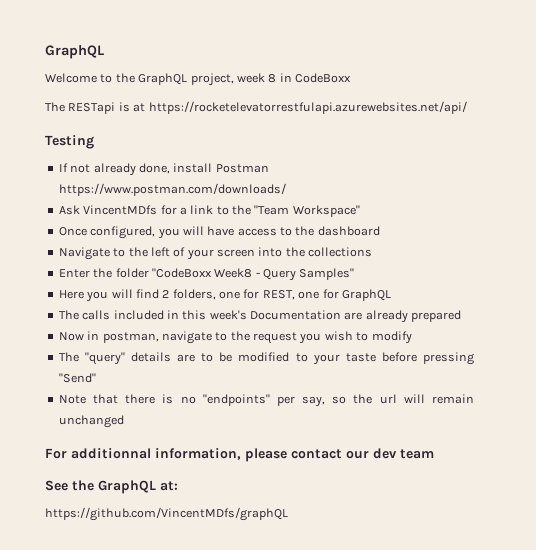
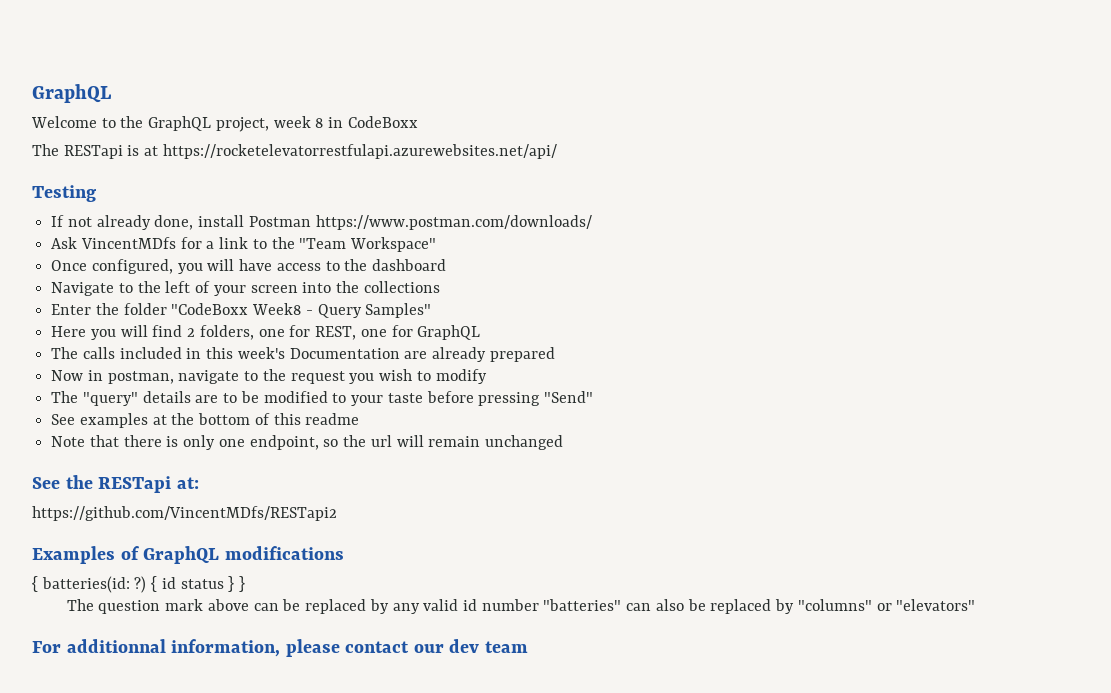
+ See examples at the bottom of this readme
- Note that there is no "endpoints" per say, so the url will remain unchanged
+ Note that there is only one endpoint, so the url will remain unchanged
+ See the RESTapi at:
+ https://github.com/VincentMDfs/RESTapi2
+ Examples of GraphQL modifications
+ { batteries(id: ?) { id status } }
+ The question mark above can be replaced by any valid id number "batteries" can also be replaced by "columns" or "elevators"
- See the GraphQL at:
- https://github.com/VincentMDfs/graphQL

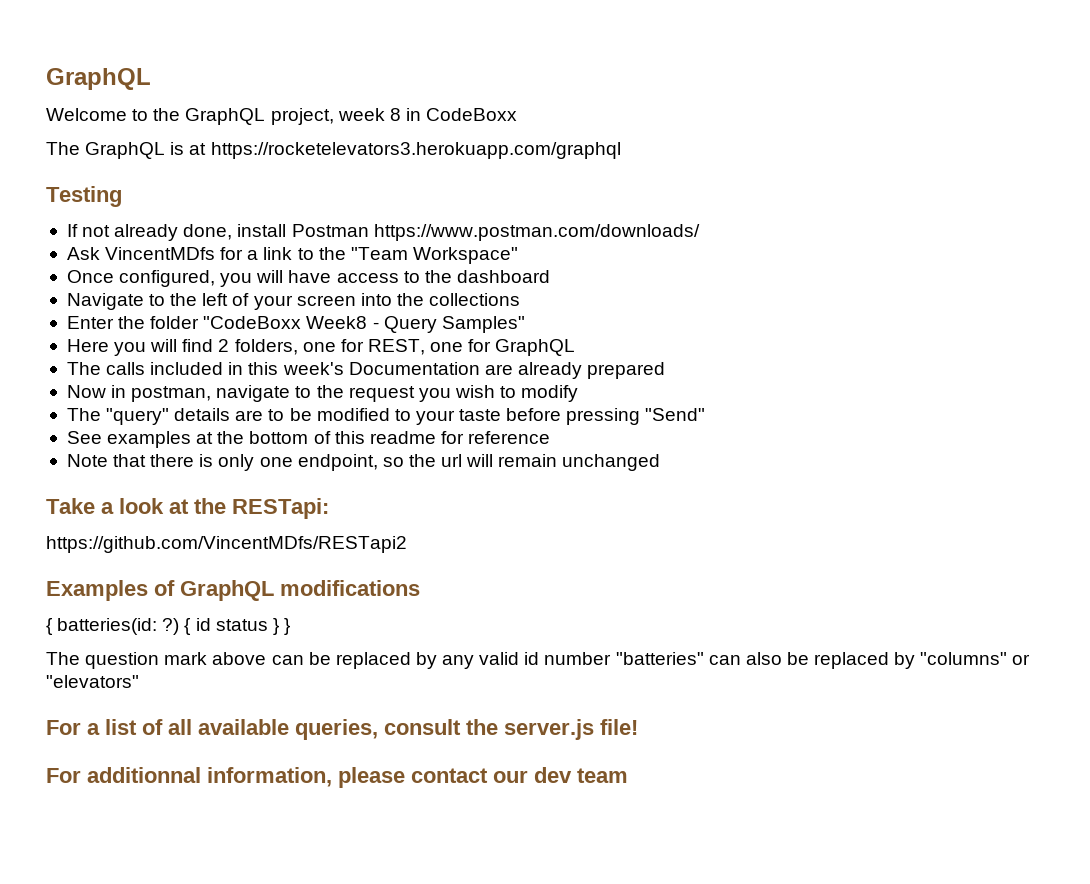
- The RESTapi is at https://rocketelevatorrestfulapi.azurewebsites.net/api/
+ The GraphQL is at https://rocketelevators3.herokuapp.com/graphql
- See examples at the bottom of this readme
+ See examples at the bottom of this readme for reference
- See the RESTapi at:
+ Take a look at the RESTapi:
+ For a list of all available queries, consult the server.js file!

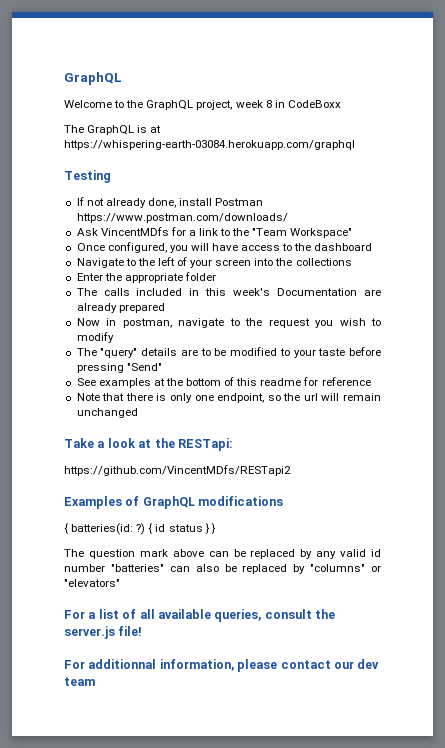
- The GraphQL is at https://rocketelevators3.herokuapp.com/graphql
+ The GraphQL is at https://whispering-earth-03084.herokuapp.com/graphql
- Enter the folder "CodeBoxx Week8 - Query Samples"
- Here you will find 2 folders, one for REST, one for GraphQL
+ Enter the appropriate folder

